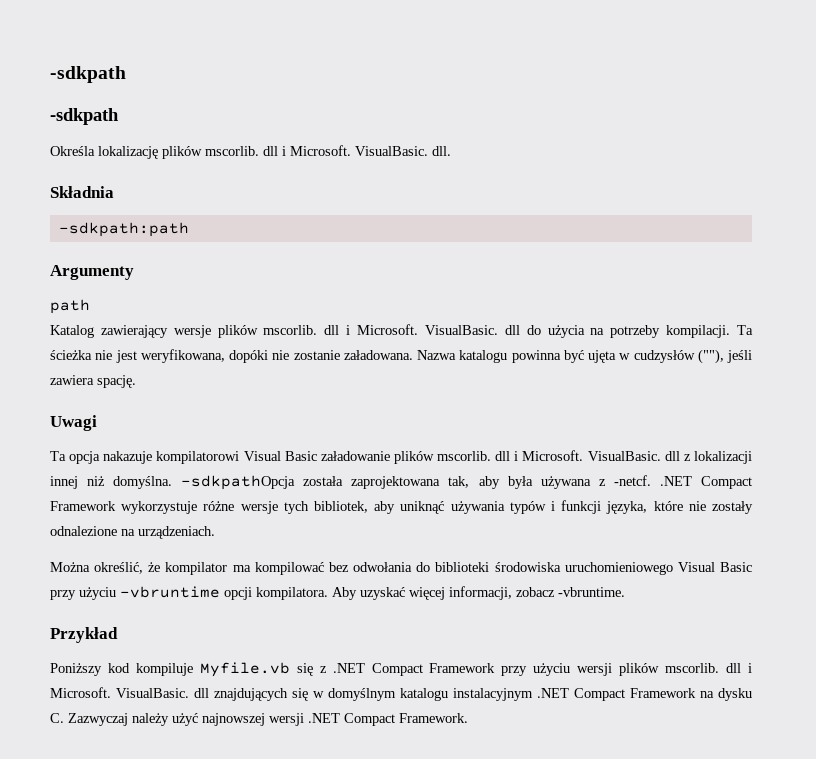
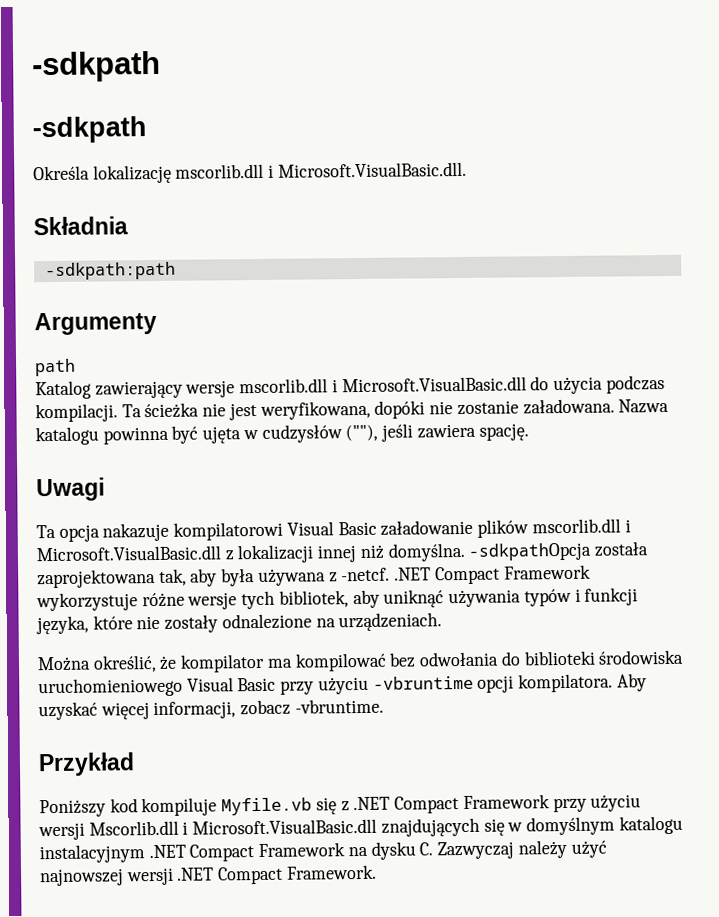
- Określa lokalizację plików mscorlib. dll i Microsoft. VisualBasic. dll.
+ Określa lokalizację mscorlib.dll i Microsoft.VisualBasic.dll.
- Katalog zawierający wersje plików mscorlib. dll i Microsoft. VisualBasic. dll do użycia na potrzeby kompilacji.
+ Katalog zawierający wersje mscorlib.dll i Microsoft.VisualBasic.dll do użycia podczas kompilacji.
- Ta opcja nakazuje kompilatorowi Visual Basic załadowanie plików mscorlib. dll i Microsoft. VisualBasic. dll z lokalizacji innej niż domyślna.
+ Ta opcja nakazuje kompilatorowi Visual Basic załadowanie plików mscorlib.dll i Microsoft.VisualBasic.dll z lokalizacji innej niż domyślna.
- Poniższy kod kompiluje Myfile.vb się z .NET Compact Framework przy użyciu wersji plików mscorlib. dll i Microsoft. VisualBasic. dll znajdujących się w domyślnym katalogu instalacyjnym .NET Compact Framework na dysku C. Zazwyczaj należy użyć najnowszej wersji .NET Compact Framework.
+ Poniższy kod kompiluje Myfile.vb się z .NET Compact Framework przy użyciu wersji Mscorlib.dll i Microsoft.VisualBasic.dll znajdujących się w domyślnym katalogu instalacyjnym .NET Compact Framework na dysku C. Zazwyczaj należy użyć najnowszej wersji .NET Compact Framework.

